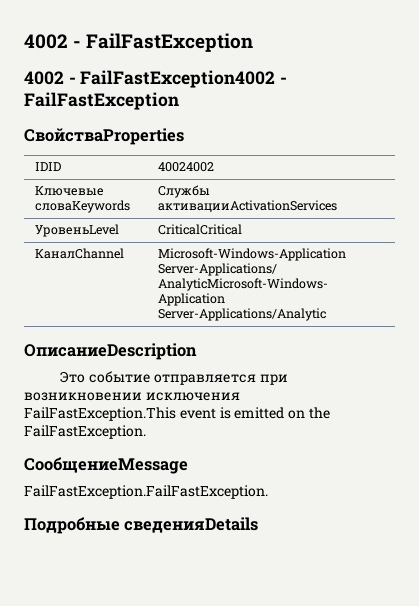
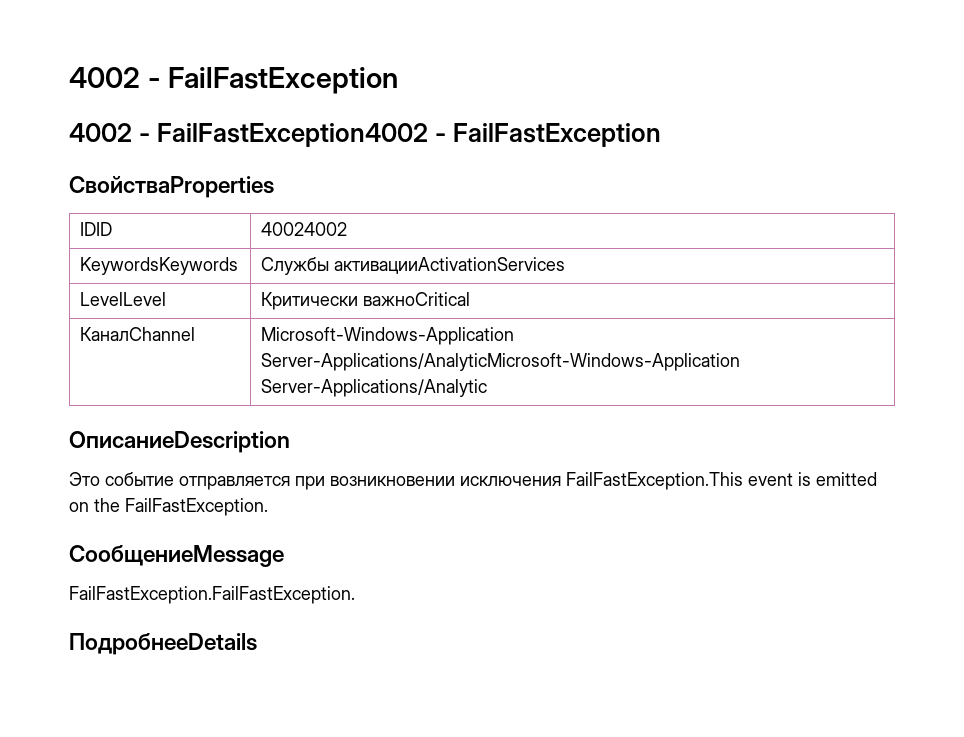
- Ключевые словаKeywords | Службы активацииActivationServices
+ KeywordsKeywords | Службы активацииActivationServices
- УровеньLevel | CriticalCritical
+ LevelLevel | Критически важноCritical
- Подробные сведенияDetails
+ ПодробнееDetails

